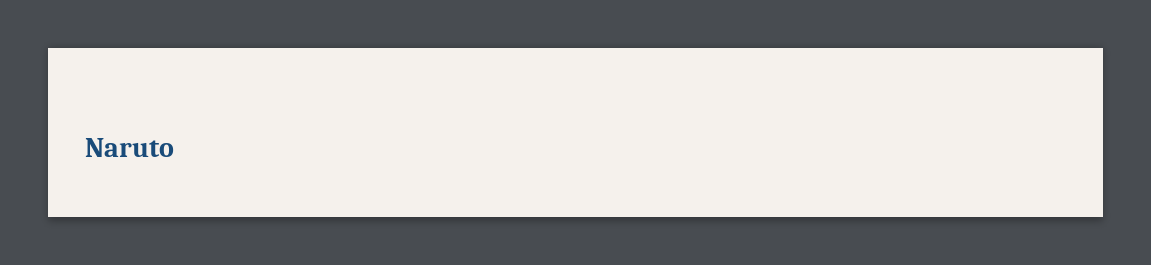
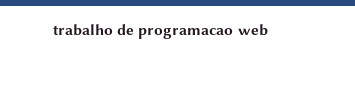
- Naruto
+ trabalho de programacao web

